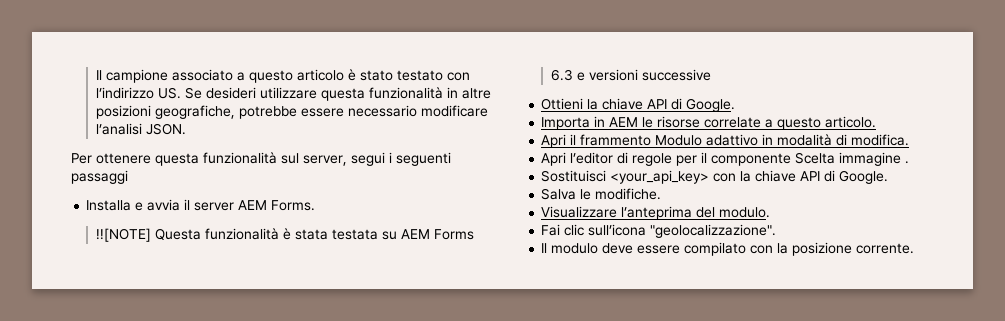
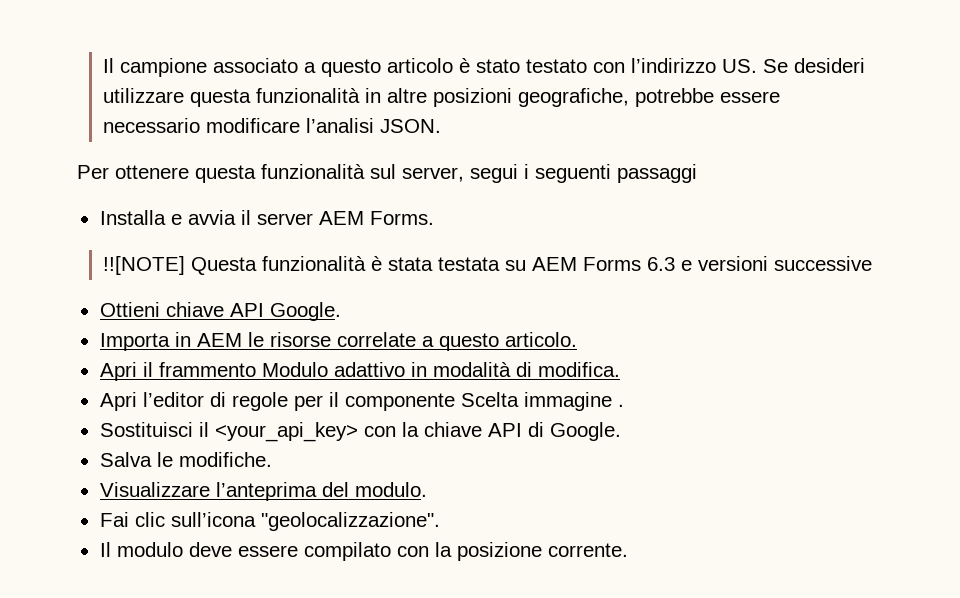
- Ottieni la chiave API di Google.
+ Ottieni chiave API Google.
- Sostituisci <your_api_key> con la chiave API di Google.
+ Sostituisci il <your_api_key> con la chiave API di Google.

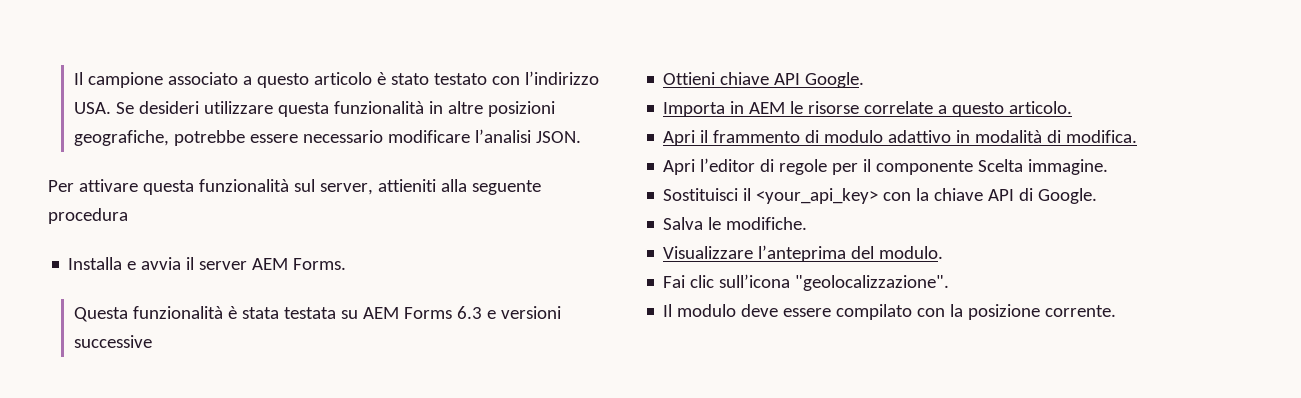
- Il campione associato a questo articolo è stato testato con l’indirizzo US. Se desideri utilizzare questa funzionalità in altre posizioni geografiche, potrebbe essere necessario modificare l’analisi JSON.
+ Il campione associato a questo articolo è stato testato con l’indirizzo USA. Se desideri utilizzare questa funzionalità in altre posizioni geografiche, potrebbe essere necessario modificare l’analisi JSON.
- Per ottenere questa funzionalità sul server, segui i seguenti passaggi
+ Per attivare questa funzionalità sul server, attieniti alla seguente procedura
- !![NOTE] Questa funzionalità è stata testata su AEM Forms 6.3 e versioni successive
+ Questa funzionalità è stata testata su AEM Forms 6.3 e versioni successive
- Apri il frammento Modulo adattivo in modalità di modifica.
+ Apri il frammento di modulo adattivo in modalità di modifica.
- Apri l’editor di regole per il componente Scelta immagine .
+ Apri l’editor di regole per il componente Scelta immagine.

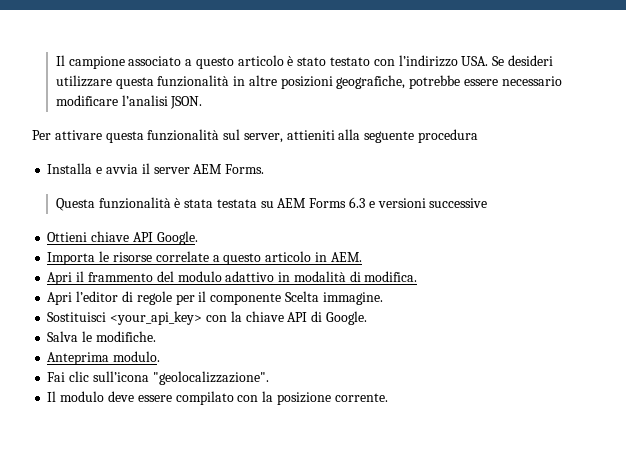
- Importa in AEM le risorse correlate a questo articolo.
+ Importa le risorse correlate a questo articolo in AEM.
- Apri il frammento di modulo adattivo in modalità di modifica.
+ Apri il frammento del modulo adattivo in modalità di modifica.
- Sostituisci il <your_api_key> con la chiave API di Google.
+ Sostituisci <your_api_key> con la chiave API di Google.
- Visualizzare l’anteprima del modulo.
+ Anteprima modulo.

